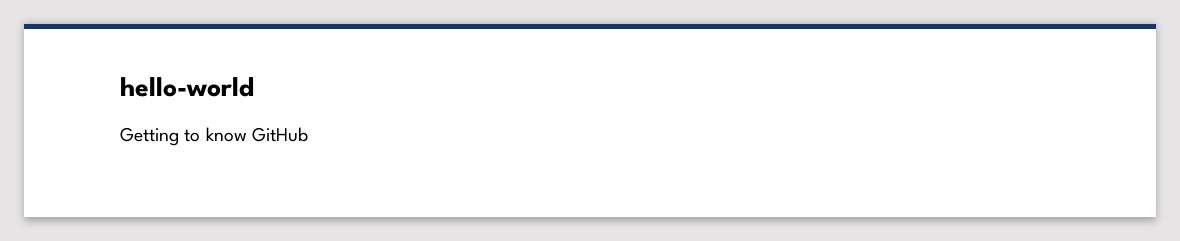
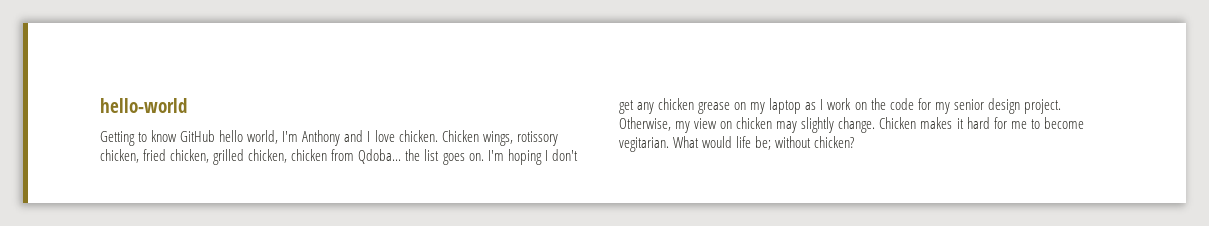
- Getting to know GitHub
+ Getting to know GitHub hello world, I'm Anthony and I love chicken. Chicken wings, rotissory chicken, fried chicken, grilled chicken, chicken from Qdoba... the list goes on. I'm hoping I don't get any chicken grease on my laptop as I work on the code for my senior design project. Otherwise, my view on chicken may slightly change. Chicken makes it hard for me to become vegitarian. What would life be; without chicken?

